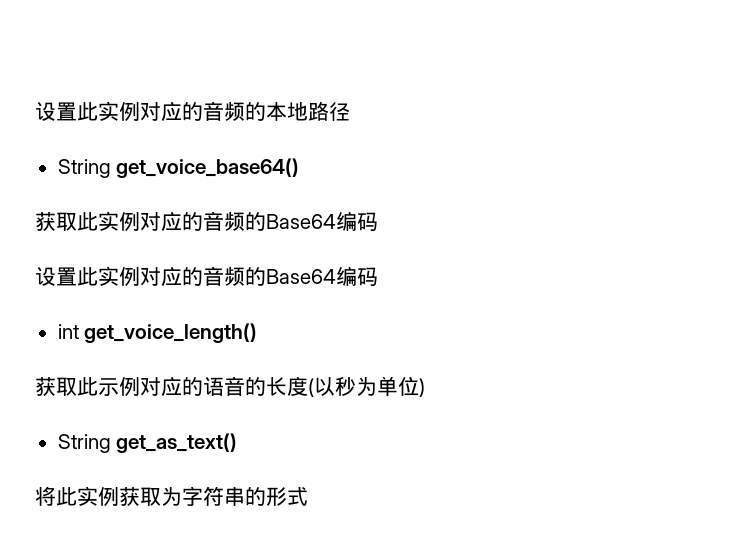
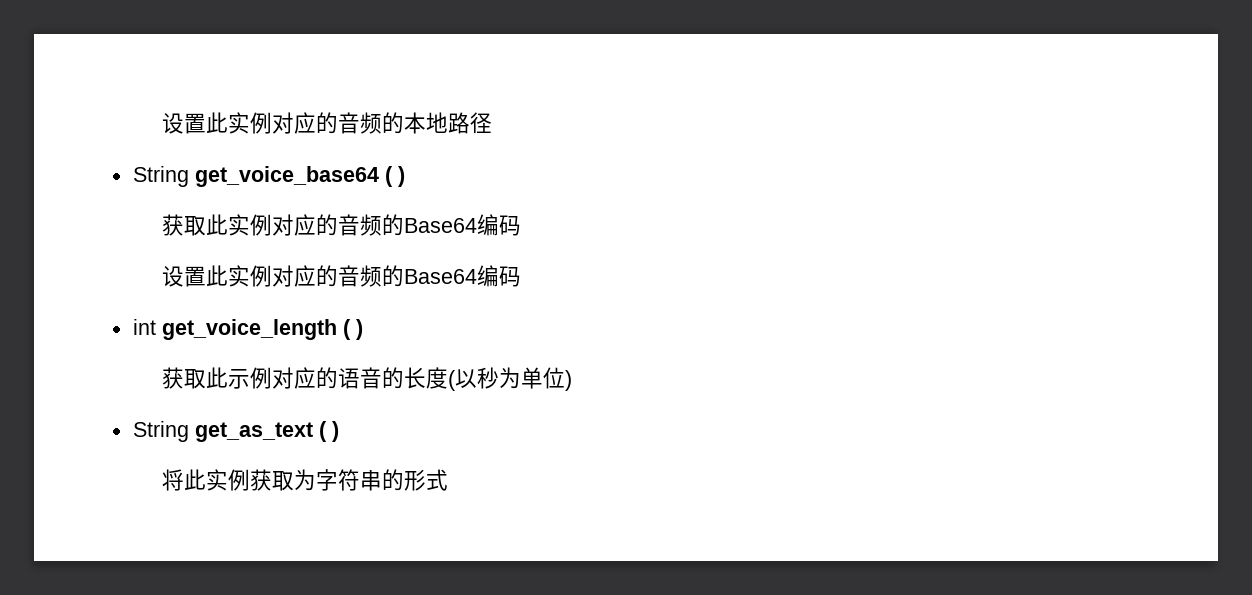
- String get_voice_base64()
+ String get_voice_base64 ( )
- int get_voice_length()
+ int get_voice_length ( )
- String get_as_text()
+ String get_as_text ( )

